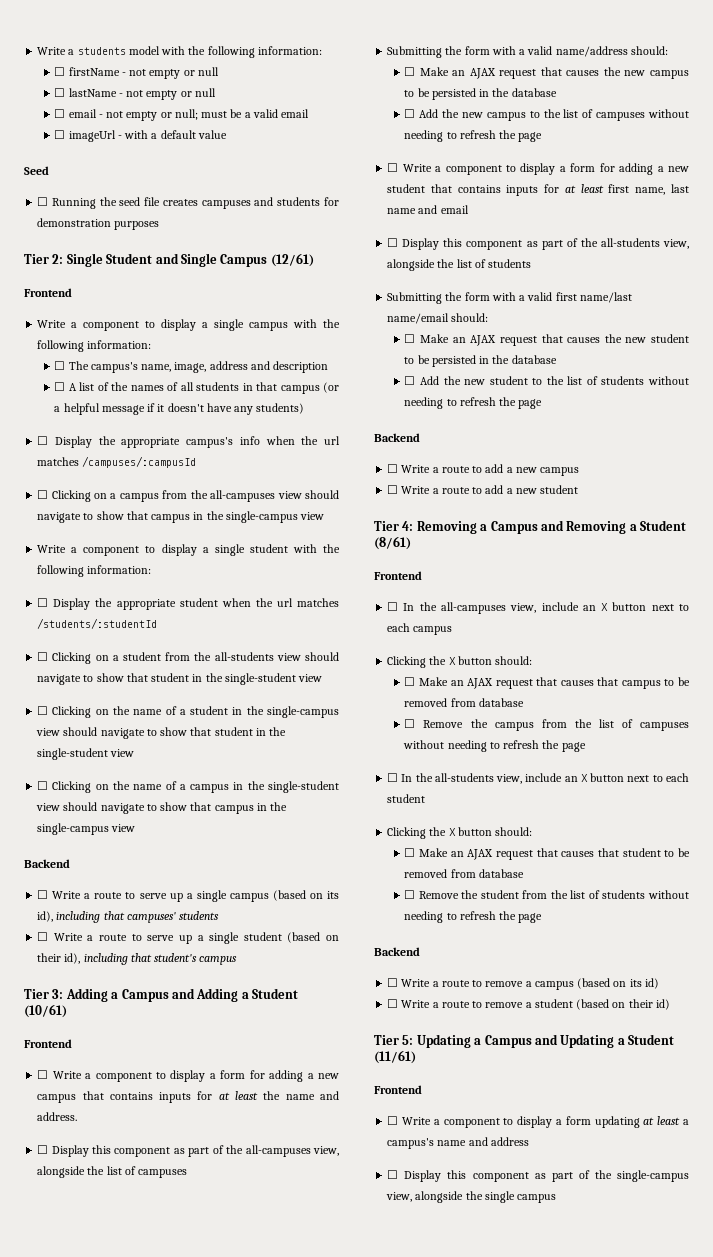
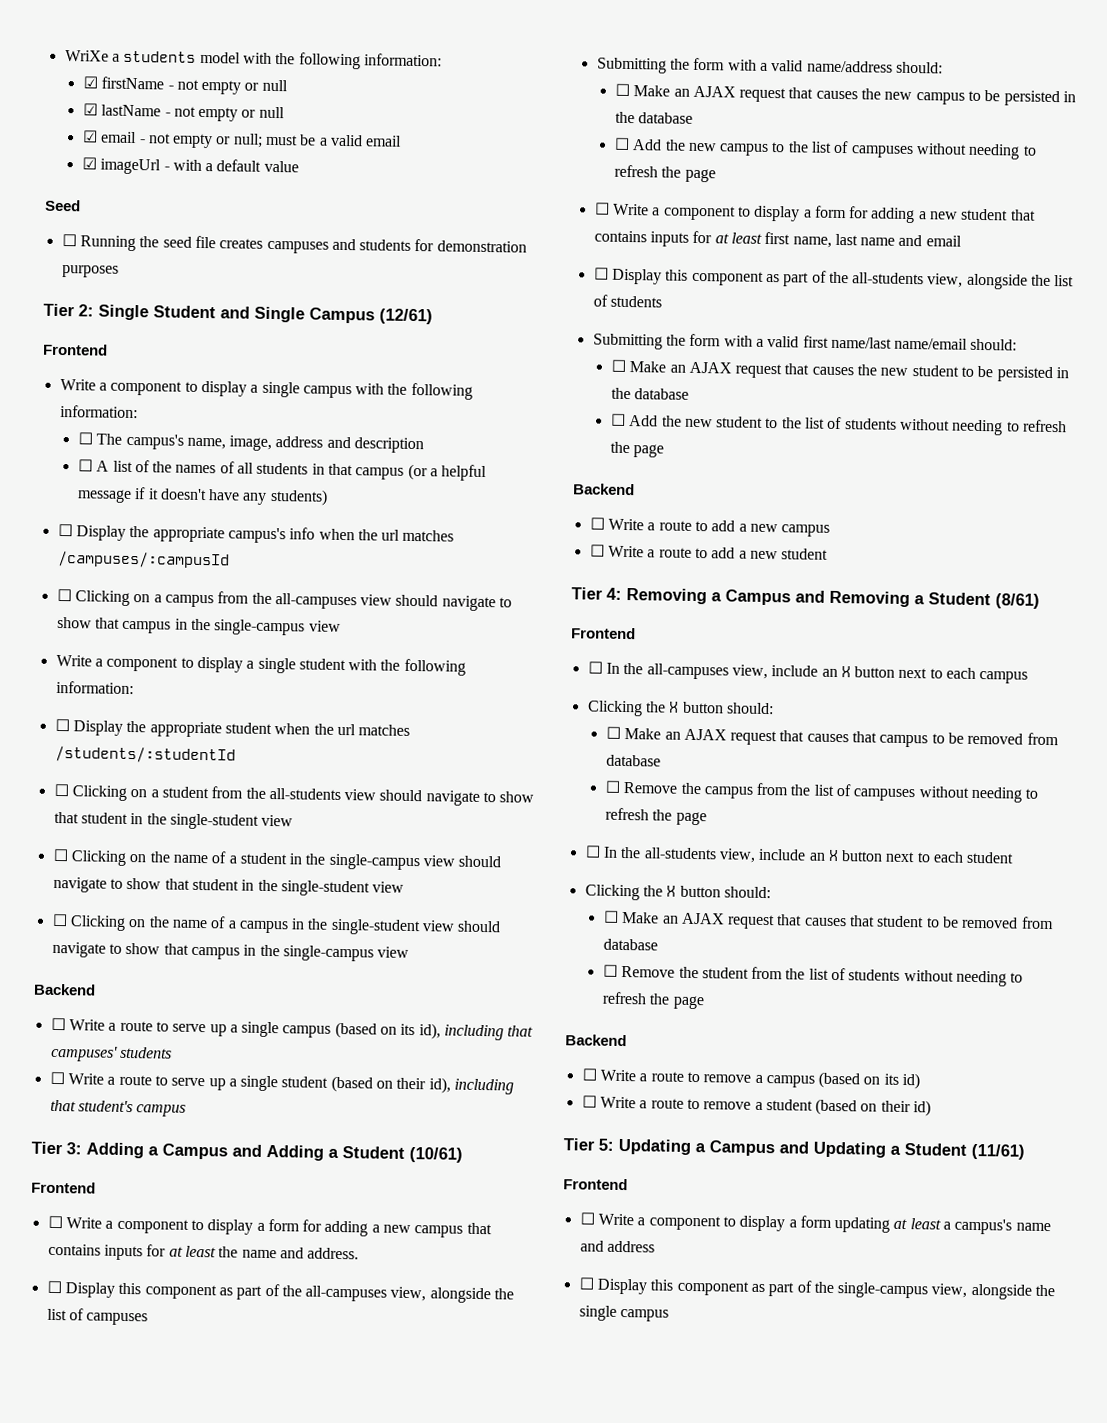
- Write a students model with the following information:
+ WriXe a students model with the following information:
- ☐ firstName - not empty or null
+ ☑ firstName - not empty or null
- ☐ lastName - not empty or null
+ ☑ lastName - not empty or null
- ☐ email - not empty or null; must be a valid email
+ ☑ email - not empty or null; must be a valid email
- ☐ imageUrl - with a default value
+ ☑ imageUrl - with a default value

